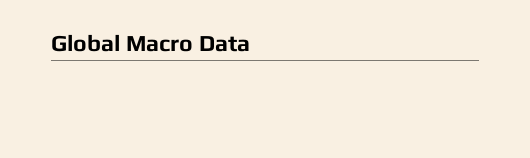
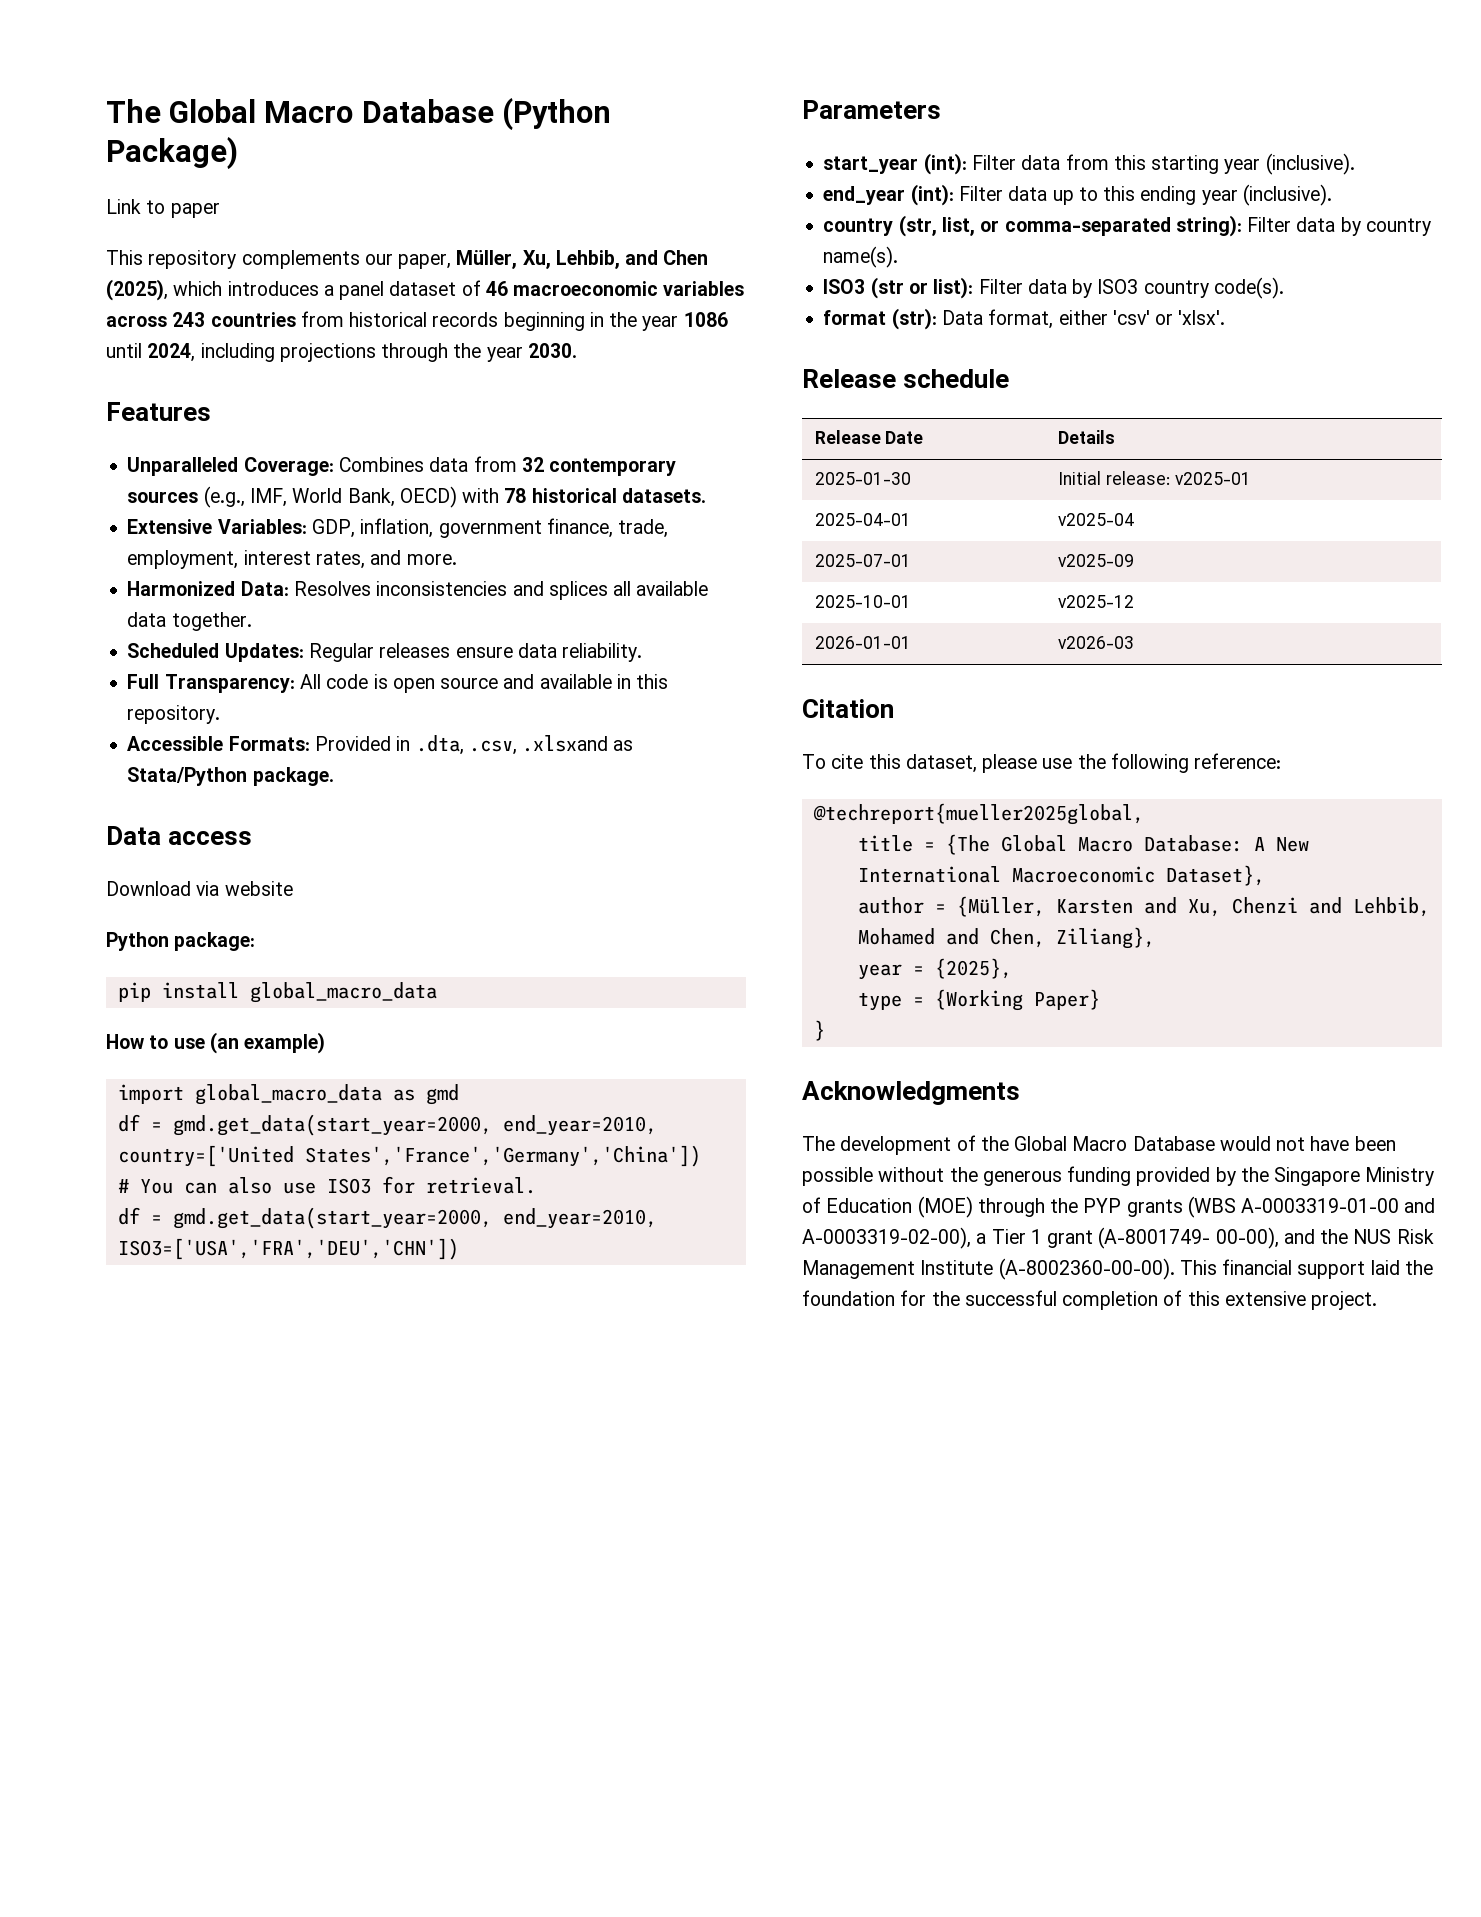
- Global Macro Data
+ The Global Macro Database (Python Package)
+ Link to paper
+ This repository complements our paper, Müller, Xu, Lehbib, and Chen (2025), which introduces a panel dataset of 46 macroeconomic variables across 243 countries from historical records beginning in the year 1086 until 2024, including projections through the year 2030.
+ Features
+ Unparalleled Coverage: Combines data from 32 contemporary sources (e.g., IMF, World Bank, OECD) with 78 historical datasets.
+ Extensive Variables: GDP, inflation, government finance, trade, employment, interest rates, and more.
+ Harmonized Data: Resolves inconsistencies and splices all available data together.
+ Scheduled Updates: Regular releases ensure data reliability.
+ Full Transparency: All code is open source and available in this repository.
+ Accessible Formats: Provided in .dta, .csv, .xlsxand as Stata/Python package.
+ Data access
+ Download via website
+ Python package:
+ pip install global_macro_data
+ How to use (an example)
+ import global_macro_data as gmd
+ df = gmd.get_data(start_year=2000, end_year=2010, country=['United States','France','Germany','China'])
+ # You can also use ISO3 for retrieval.
+ df = gmd.get_data(start_year=2000, end_year=2010, ISO3=['USA','FRA','DEU','CHN'])
+ Parameters
+ start_year (int): Filter data from this starting year (inclusive).
+ end_year (int): Filter data up to this ending year (inclusive).
+ country (str, list, or comma-separated string): Filter data by country name(s).
+ ISO3 (str or list): Filter data by ISO3 country code(s).
+ format (str): Data format, either 'csv' or 'xlsx'.
+ Release schedule
+ Release Date | Details
+ 2025-01-30 | Initial release: v2025-01
+ 2025-04-01 | v2025-04
+ 2025-07-01 | v2025-09
+ 2025-10-01 | v2025-12
+ 2026-01-01 | v2026-03
+ Citation
+ To cite this dataset, please use the following reference:
+ @techreport{mueller2025global,
+ title = {The Global Macro Database: A New International Macroeconomic Dataset},
+ author = {Müller, Karsten and Xu, Chenzi and Lehbib, Mohamed and Chen, Ziliang},
+ year = {2025},
+ type = {Working Paper}
+ }
+ Acknowledgments
+ The development of the Global Macro Database would not have been possible without the generous funding provided by the Singapore Ministry of Education (MOE) through the PYP grants (WBS A-0003319-01-00 and A-0003319-02-00), a Tier 1 grant (A-8001749- 00-00), and the NUS Risk Management Institute (A-8002360-00-00). This financial support laid the foundation for the successful completion of this extensive project.

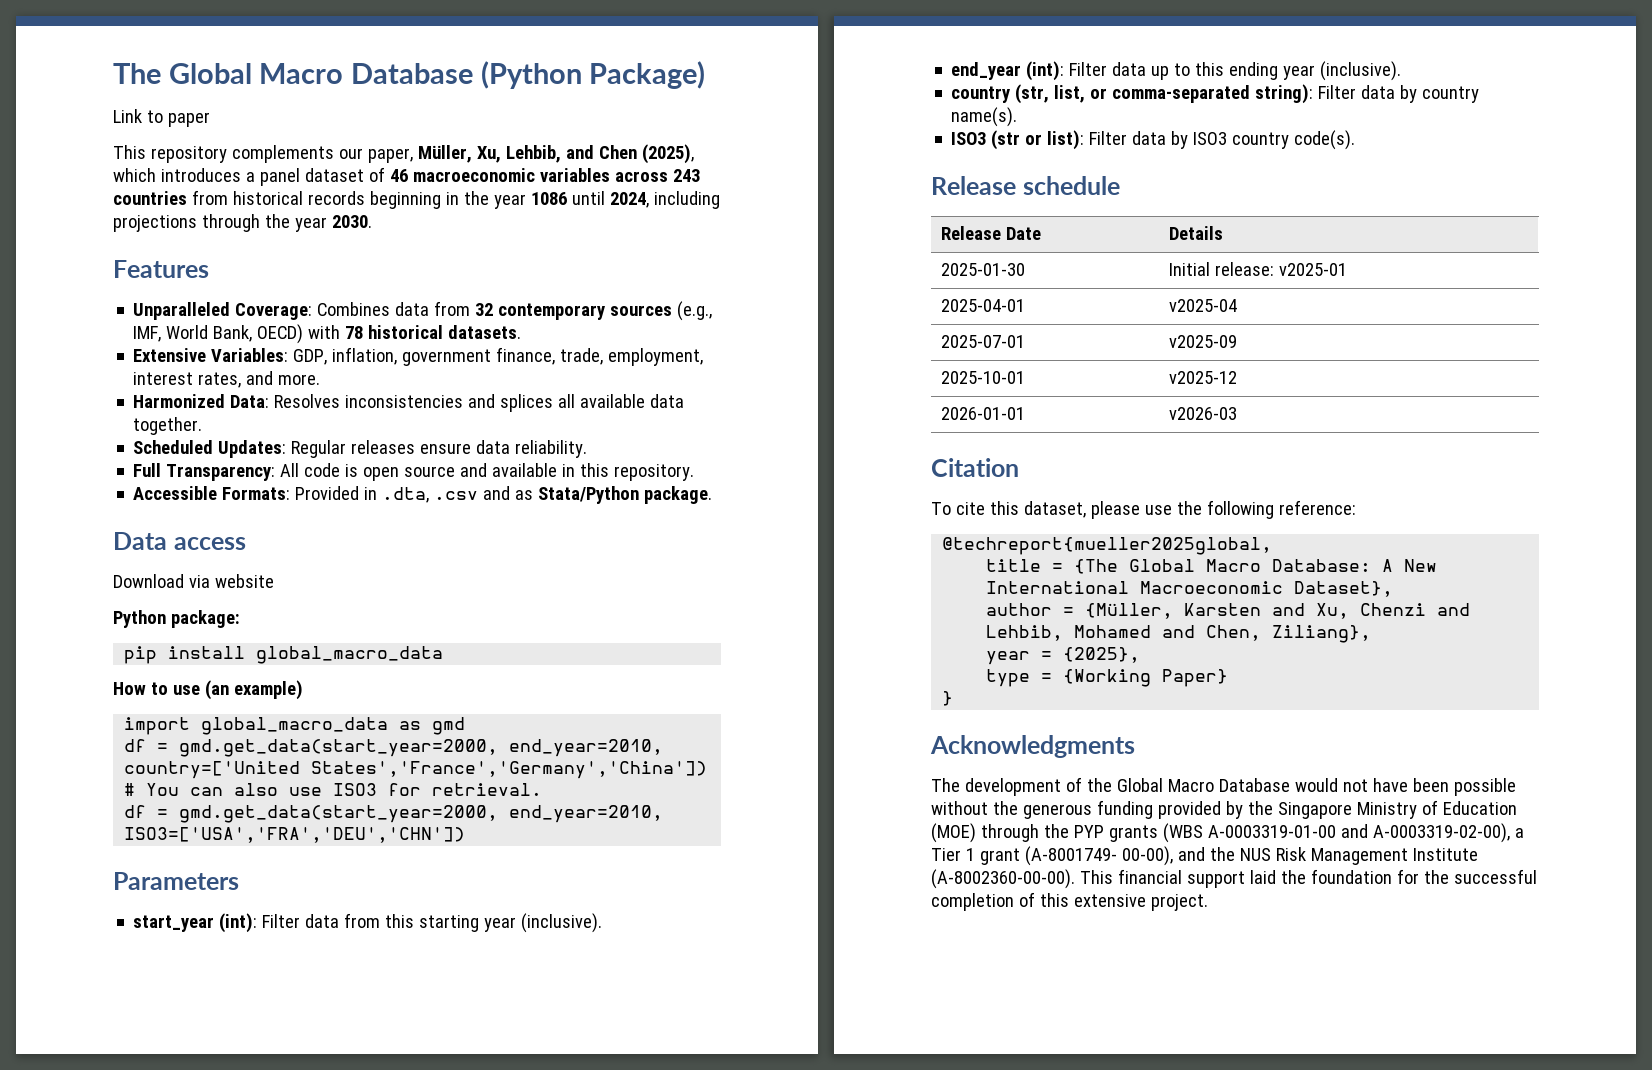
- Accessible Formats: Provided in .dta, .csv, .xlsxand as Stata/Python package.
+ Accessible Formats: Provided in .dta, .csv and as Stata/Python package.
- format (str): Data format, either 'csv' or 'xlsx'.

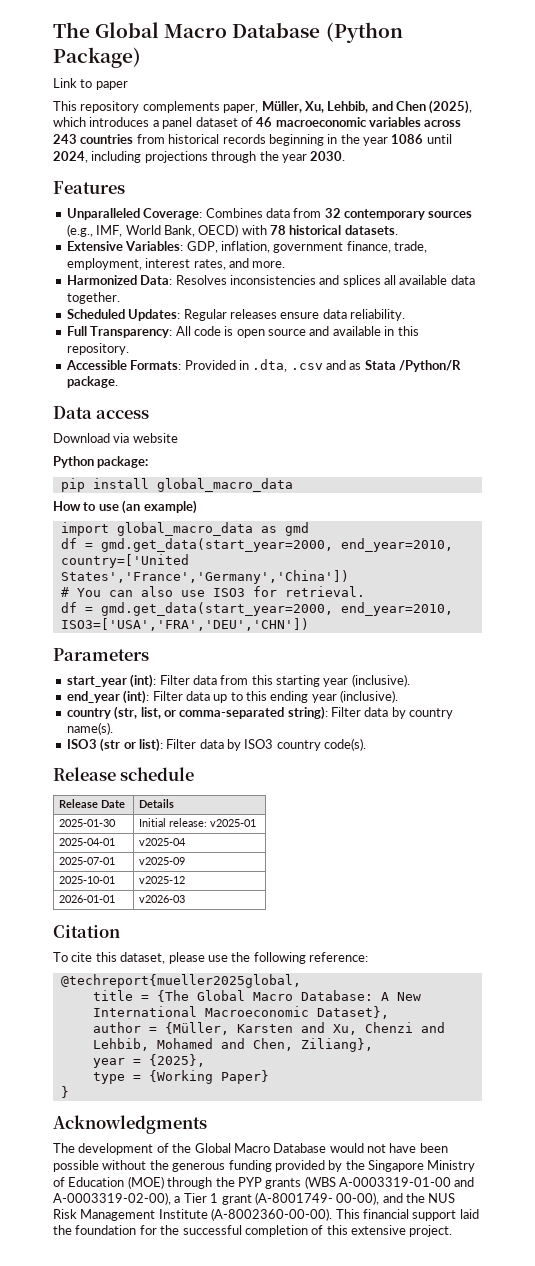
- This repository complements our paper, Müller, Xu, Lehbib, and Chen (2025), which introduces a panel dataset of 46 macroeconomic variables across 243 countries from historical records beginning in the year 1086 until 2024, including projections through the year 2030.
+ This repository complements paper, Müller, Xu, Lehbib, and Chen (2025), which introduces a panel dataset of 46 macroeconomic variables across 243 countries from historical records beginning in the year 1086 until 2024, including projections through the year 2030.
- Accessible Formats: Provided in .dta, .csv and as Stata/Python package.
+ Accessible Formats: Provided in .dta, .csv and as Stata /Python/R package.

